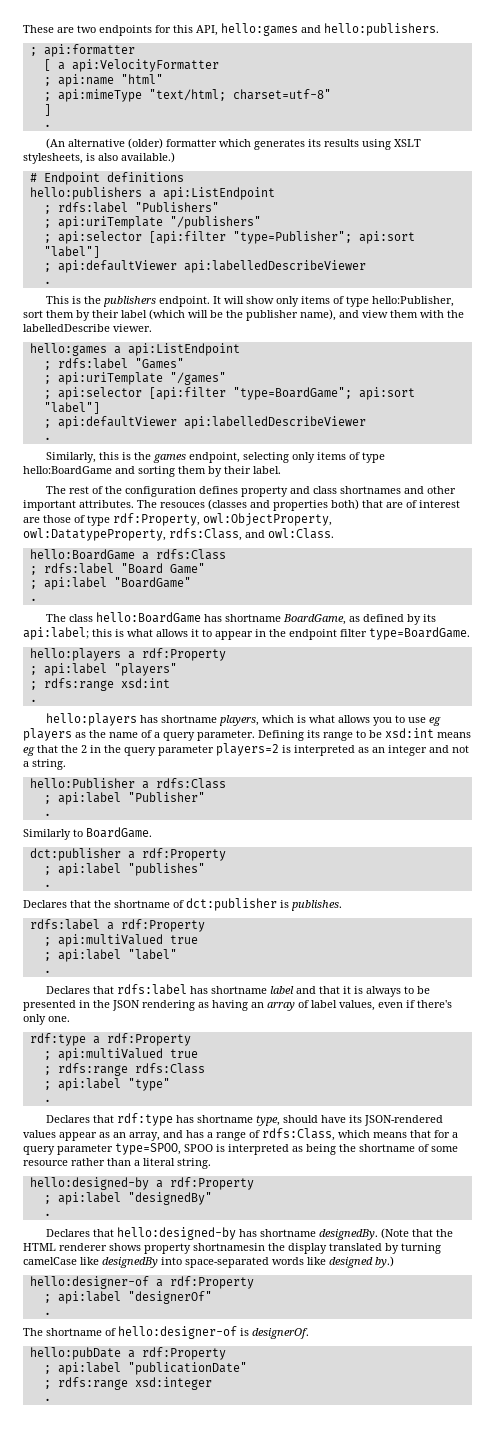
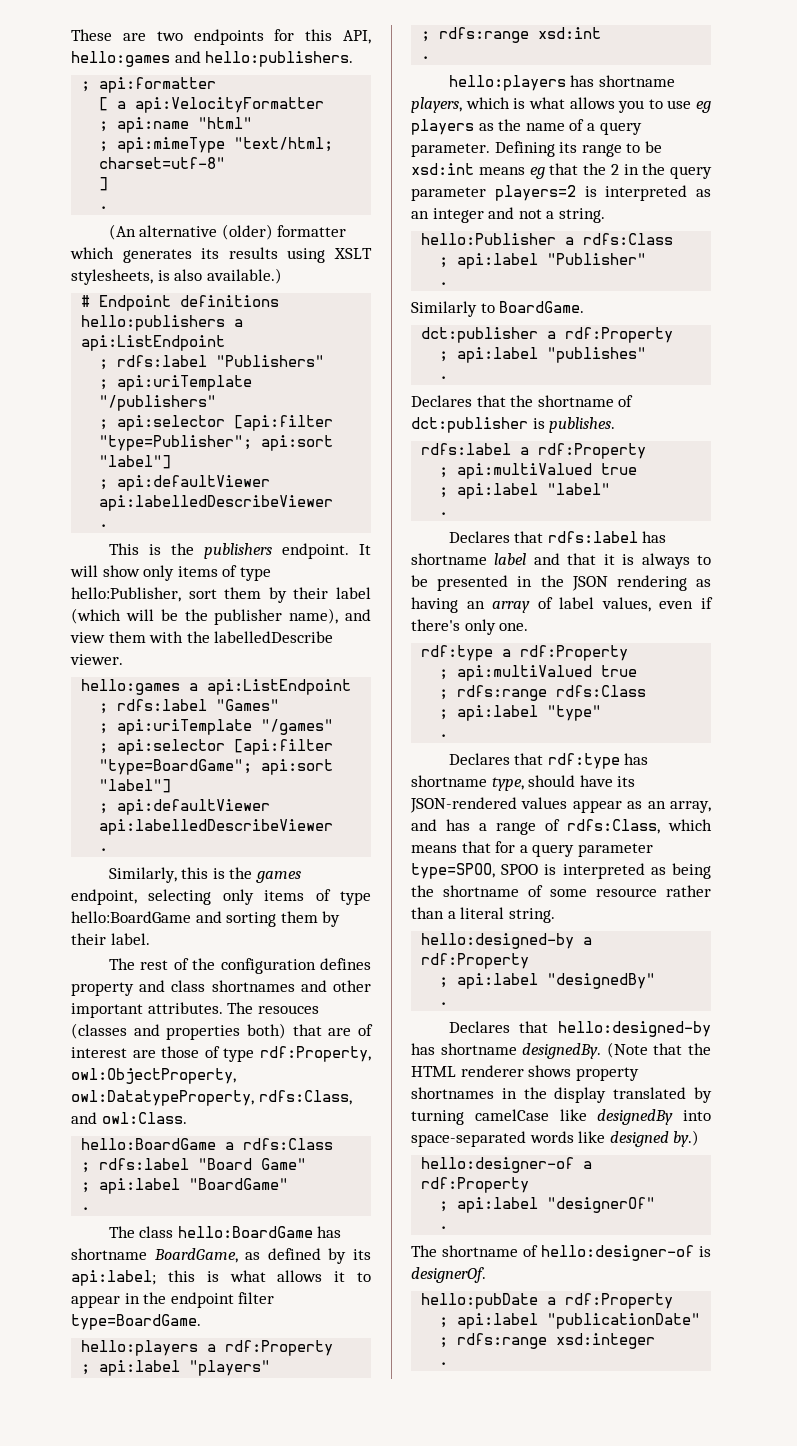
- (Note that the HTML renderer shows property shortnamesin the display translated by turning camelCase like designedBy into space-separated words like designed by.)
+ (Note that the HTML renderer shows property shortnames in the display translated by turning camelCase like designedBy into space-separated words like designed by.)

